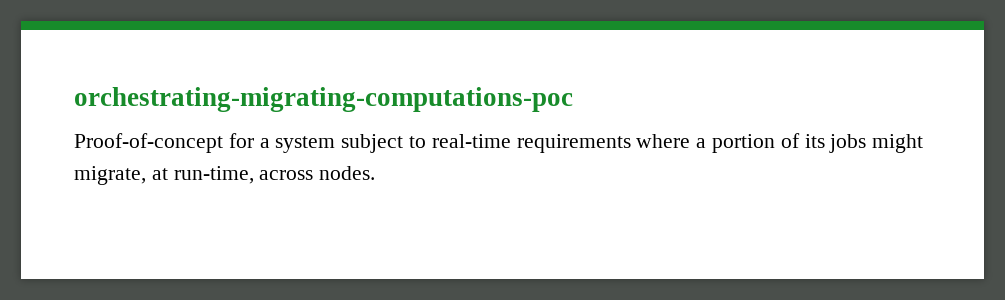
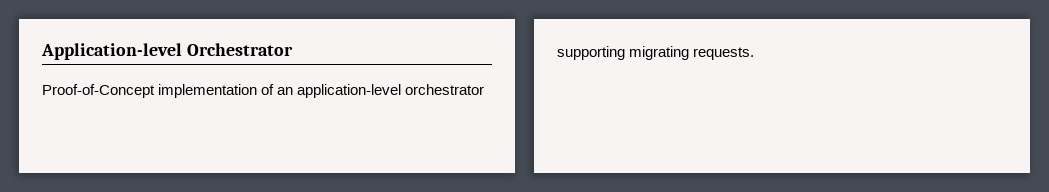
- orchestrating-migrating-computations-poc
- Proof-of-concept for a system subject to real-time requirements where a portion of its jobs might migrate, at run-time, across nodes.
+ Application-level Orchestrator
+ Proof-of-Concept implementation of an application-level orchestrator supporting migrating requests.

